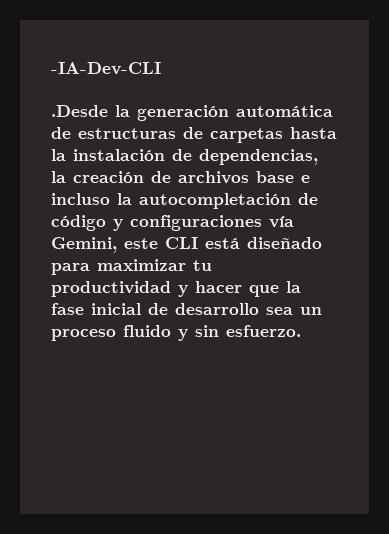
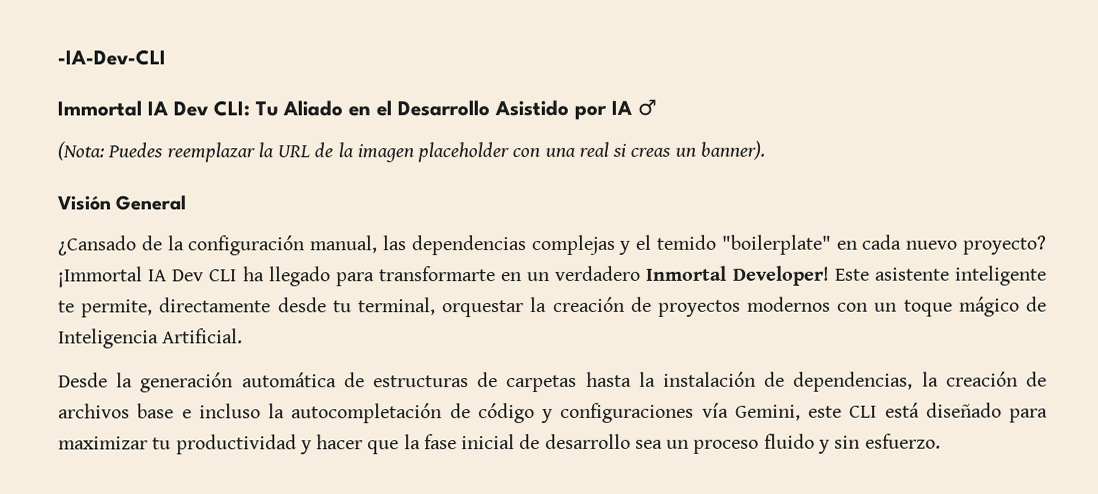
- .Desde la generación automática de estructuras de carpetas hasta la instalación de dependencias, la creación de archivos base e incluso la autocompletación de código y configuraciones vía Gemini, este CLI está diseñado para maximizar tu productividad y hacer que la fase inicial de desarrollo sea un proceso fluido y sin esfuerzo.
+ Immortal IA Dev CLI: Tu Aliado en el Desarrollo Asistido por IA ♂
+ (Nota: Puedes reemplazar la URL de la imagen placeholder con una real si creas un banner).
+ Visión General
+ ¿Cansado de la configuración manual, las dependencias complejas y el temido "boilerplate" en cada nuevo proyecto? ¡Immortal IA Dev CLI ha llegado para transformarte en un verdadero Inmortal Developer! Este asistente inteligente te permite, directamente desde tu terminal, orquestar la creación de proyectos modernos con un toque mágico de Inteligencia Artificial.
+ Desde la generación automática de estructuras de carpetas hasta la instalación de dependencias, la creación de archivos base e incluso la autocompletación de código y configuraciones vía Gemini, este CLI está diseñado para maximizar tu productividad y hacer que la fase inicial de desarrollo sea un proceso fluido y sin esfuerzo.

